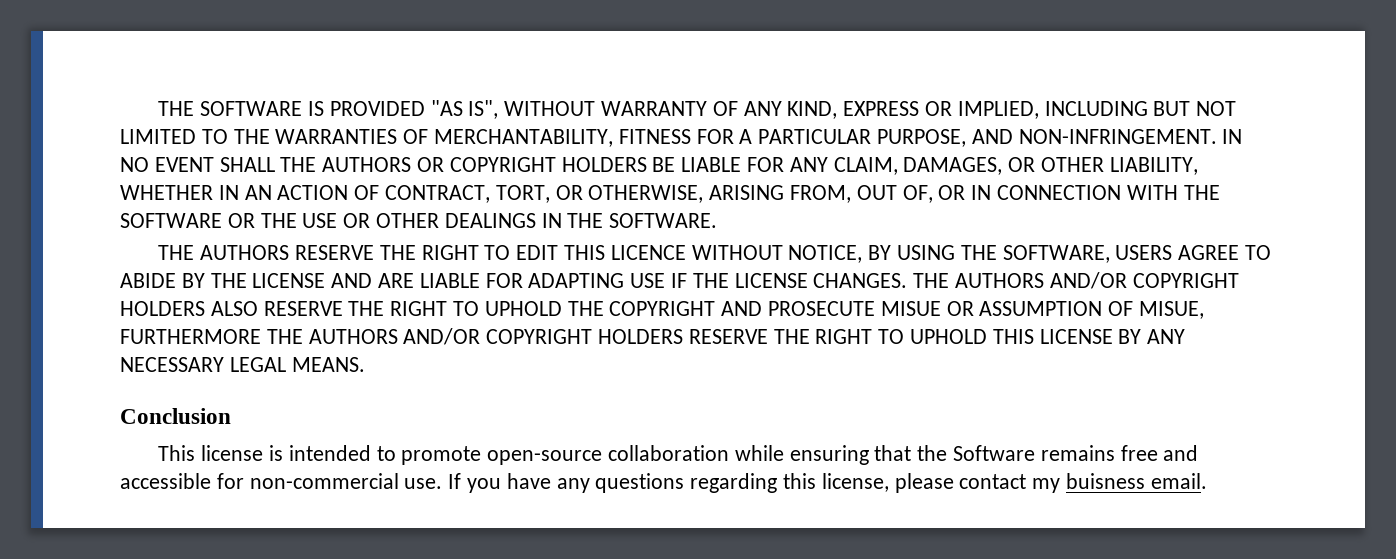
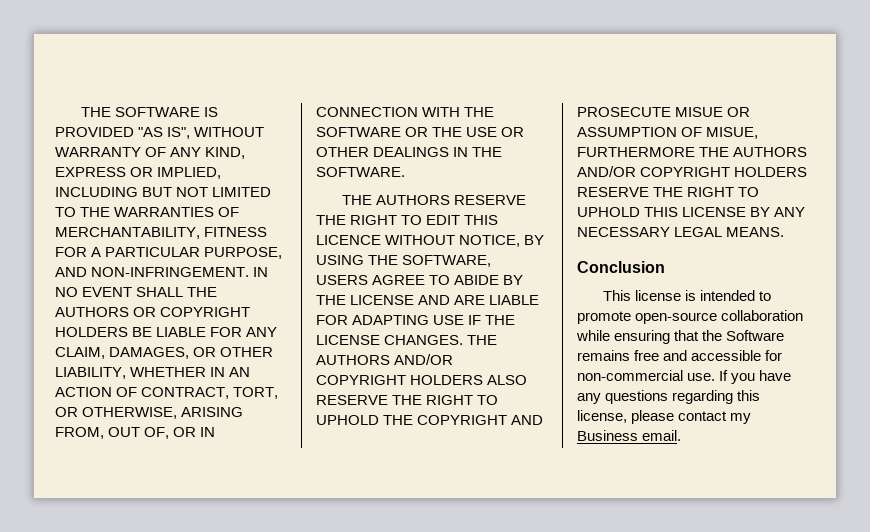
- If you have any questions regarding this license, please contact my buisness email.
+ If you have any questions regarding this license, please contact my Business email.

